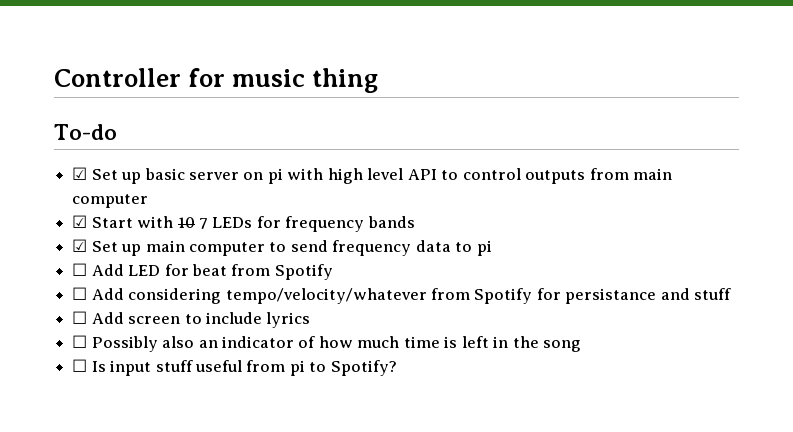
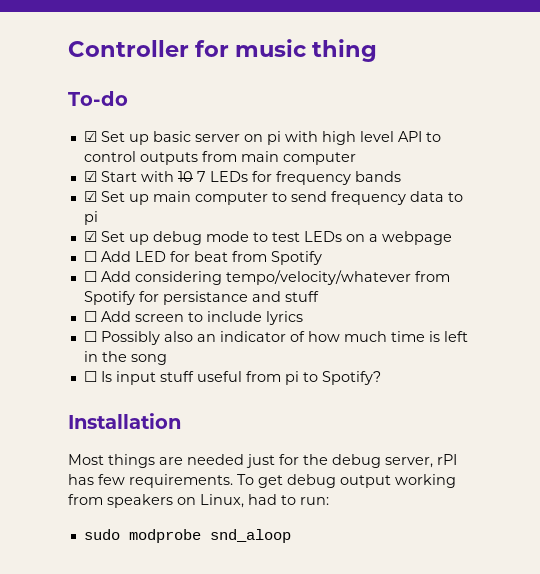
+ ☑ Set up debug mode to test LEDs on a webpage
+ Installation
+ Most things are needed just for the debug server, rPI has few requirements. To get debug output working from speakers on Linux, had to run:
+ sudo modprobe snd_aloop

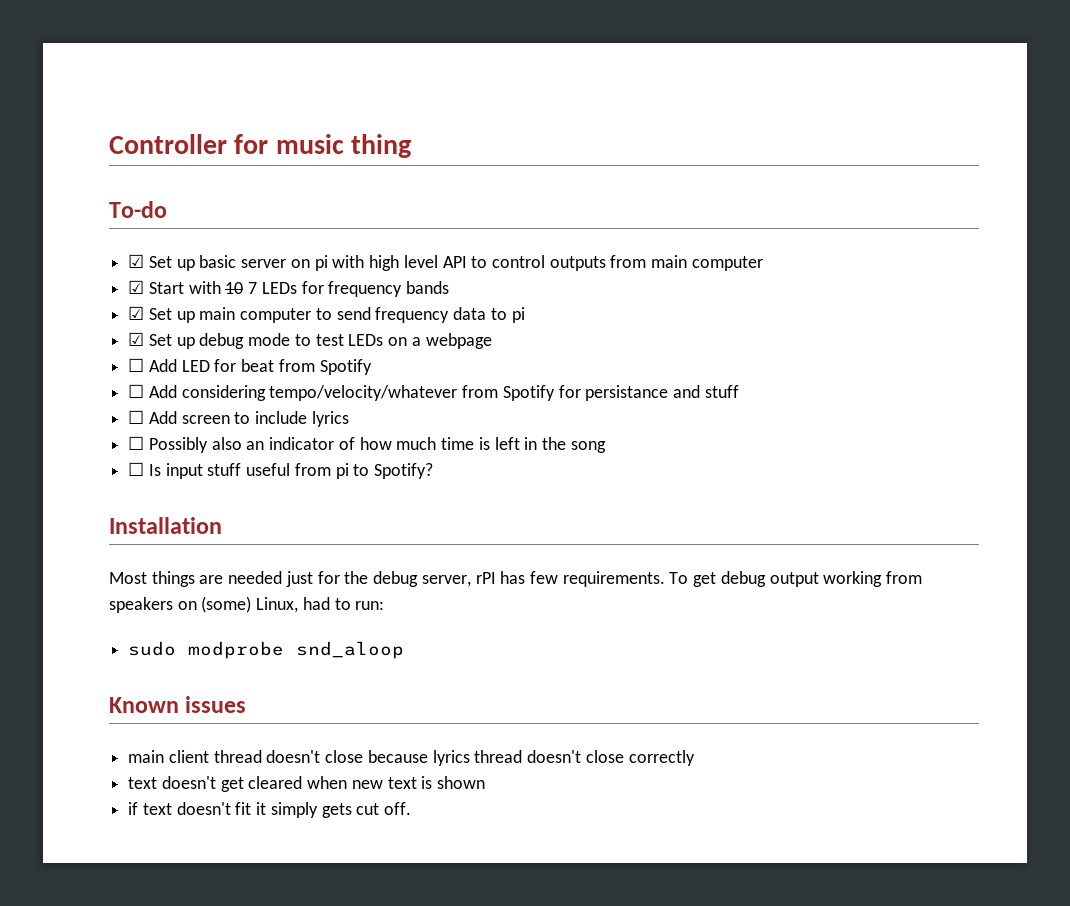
- To get debug output working from speakers on Linux, had to run:
+ To get debug output working from speakers on (some) Linux, had to run:
+ Known issues
+ main client thread doesn't close because lyrics thread doesn't close correctly
+ text doesn't get cleared when new text is shown
+ if text doesn't fit it simply gets cut off.

